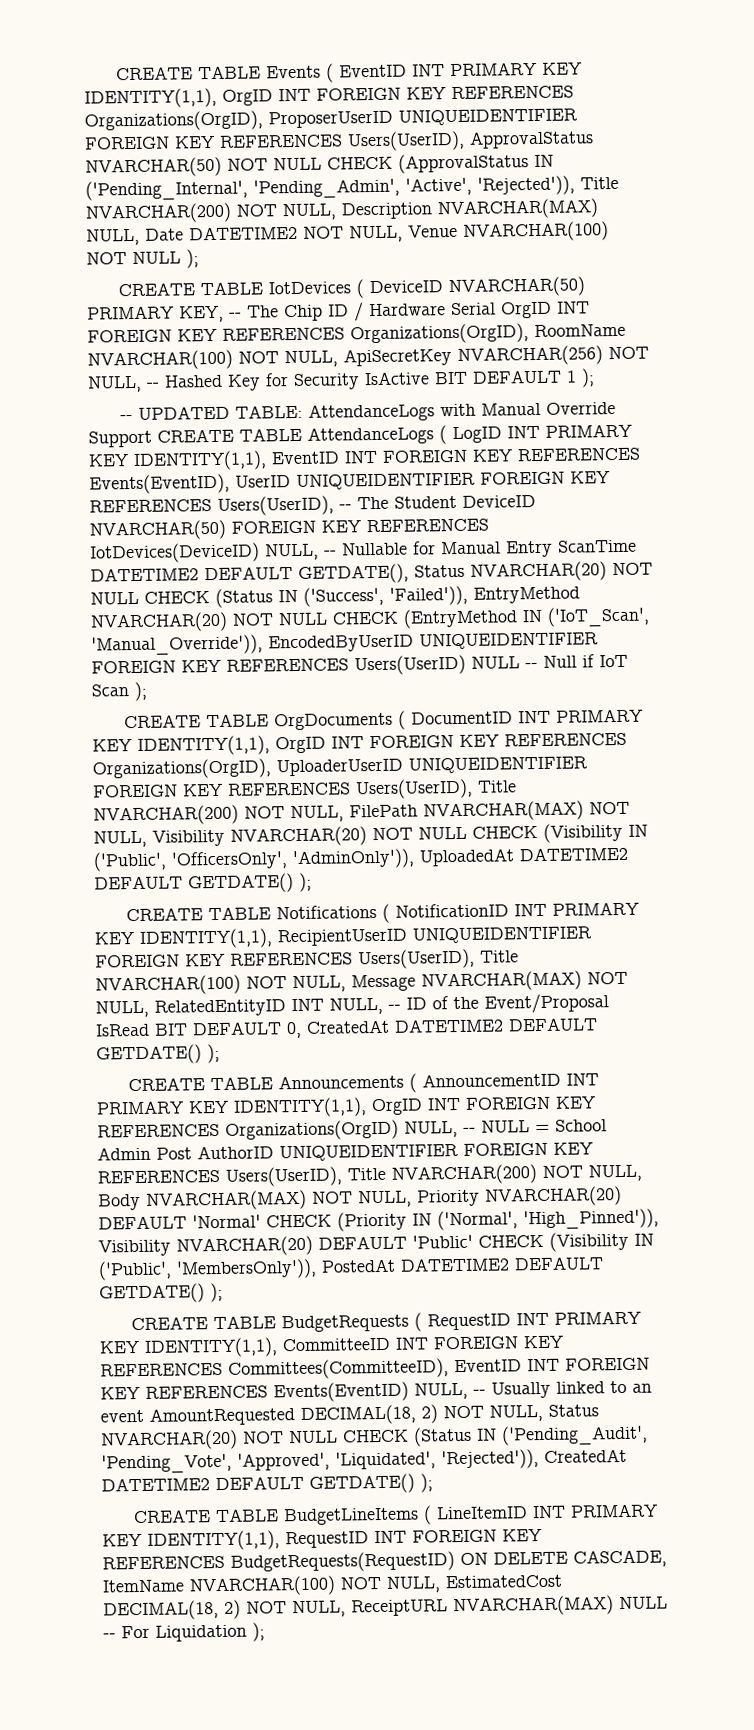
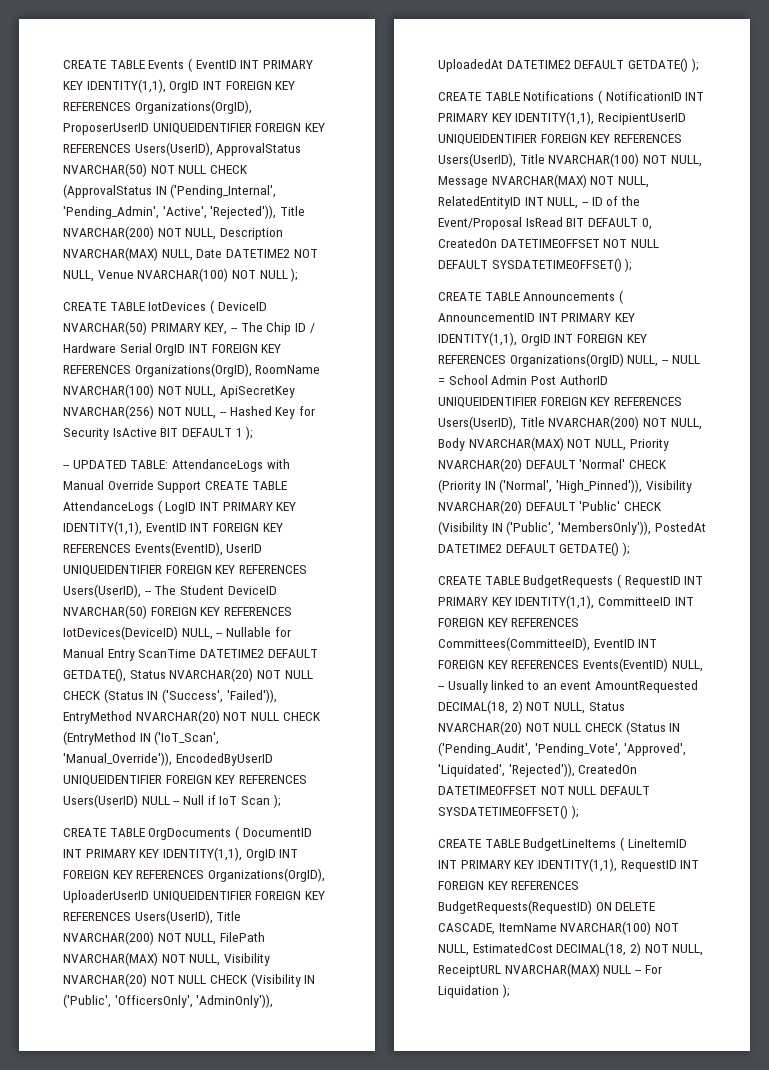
- CREATE TABLE Notifications ( NotificationID INT PRIMARY KEY IDENTITY(1,1), RecipientUserID UNIQUEIDENTIFIER FOREIGN KEY REFERENCES Users(UserID), Title NVARCHAR(100) NOT NULL, Message NVARCHAR(MAX) NOT NULL, RelatedEntityID INT NULL, -- ID of the Event/Proposal IsRead BIT DEFAULT 0, CreatedAt DATETIME2 DEFAULT GETDATE() );
+ CREATE TABLE Notifications ( NotificationID INT PRIMARY KEY IDENTITY(1,1), RecipientUserID UNIQUEIDENTIFIER FOREIGN KEY REFERENCES Users(UserID), Title NVARCHAR(100) NOT NULL, Message NVARCHAR(MAX) NOT NULL, RelatedEntityID INT NULL, -- ID of the Event/Proposal IsRead BIT DEFAULT 0, CreatedOn DATETIMEOFFSET NOT NULL DEFAULT SYSDATETIMEOFFSET() );
- CREATE TABLE BudgetRequests ( RequestID INT PRIMARY KEY IDENTITY(1,1), CommitteeID INT FOREIGN KEY REFERENCES Committees(CommitteeID), EventID INT FOREIGN KEY REFERENCES Events(EventID) NULL, -- Usually linked to an event AmountRequested DECIMAL(18, 2) NOT NULL, Status NVARCHAR(20) NOT NULL CHECK (Status IN ('Pending_Audit', 'Pending_Vote', 'Approved', 'Liquidated', 'Rejected')), CreatedAt DATETIME2 DEFAULT GETDATE() );
+ CREATE TABLE BudgetRequests ( RequestID INT PRIMARY KEY IDENTITY(1,1), CommitteeID INT FOREIGN KEY REFERENCES Committees(CommitteeID), EventID INT FOREIGN KEY REFERENCES Events(EventID) NULL, -- Usually linked to an event AmountRequested DECIMAL(18, 2) NOT NULL, Status NVARCHAR(20) NOT NULL CHECK (Status IN ('Pending_Audit', 'Pending_Vote', 'Approved', 'Liquidated', 'Rejected')), CreatedOn DATETIMEOFFSET NOT NULL DEFAULT SYSDATETIMEOFFSET() );

